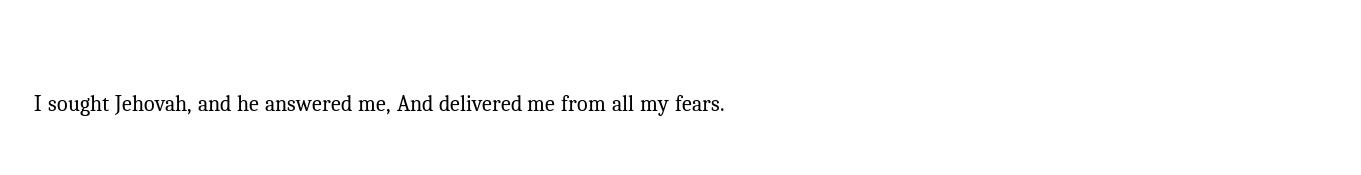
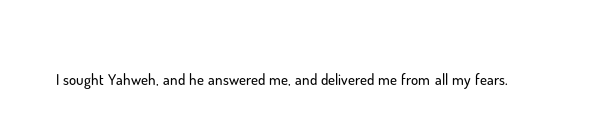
- I sought Jehovah, and he answered me, And delivered me from all my fears.
+ I sought Yahweh, and he answered me, and delivered me from all my fears.

